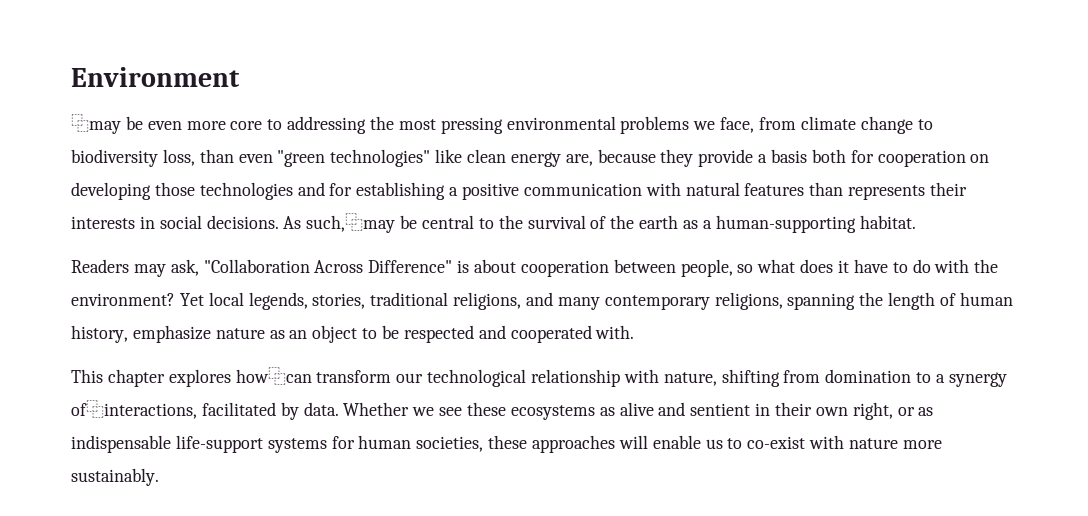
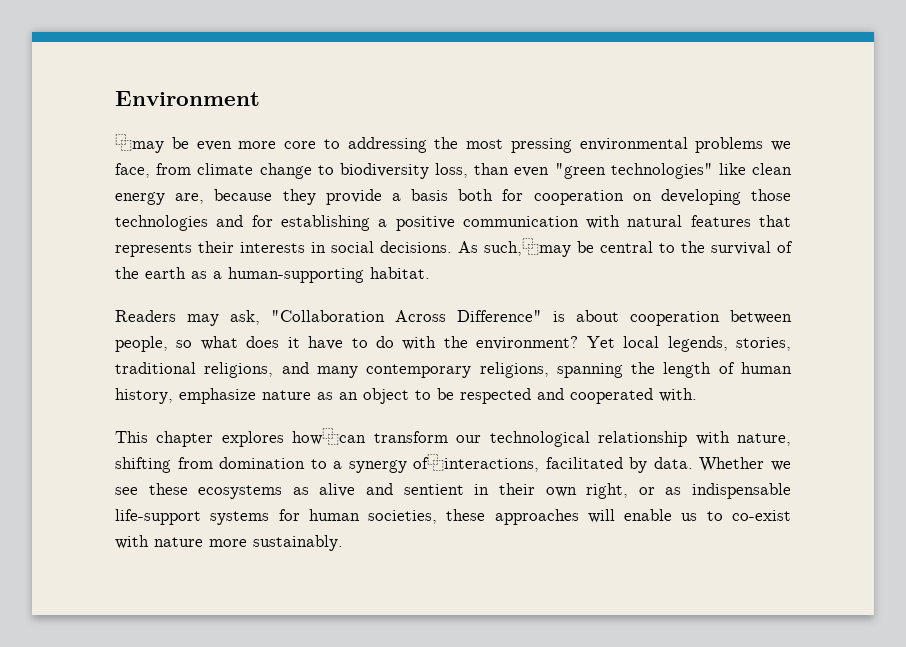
- ⿻may be even more core to addressing the most pressing environmental problems we face, from climate change to biodiversity loss, than even "green technologies" like clean energy are, because they provide a basis both for cooperation on developing those technologies and for establishing a positive communication with natural features than represents their interests in social decisions.
+ ⿻may be even more core to addressing the most pressing environmental problems we face, from climate change to biodiversity loss, than even "green technologies" like clean energy are, because they provide a basis both for cooperation on developing those technologies and for establishing a positive communication with natural features that represents their interests in social decisions.

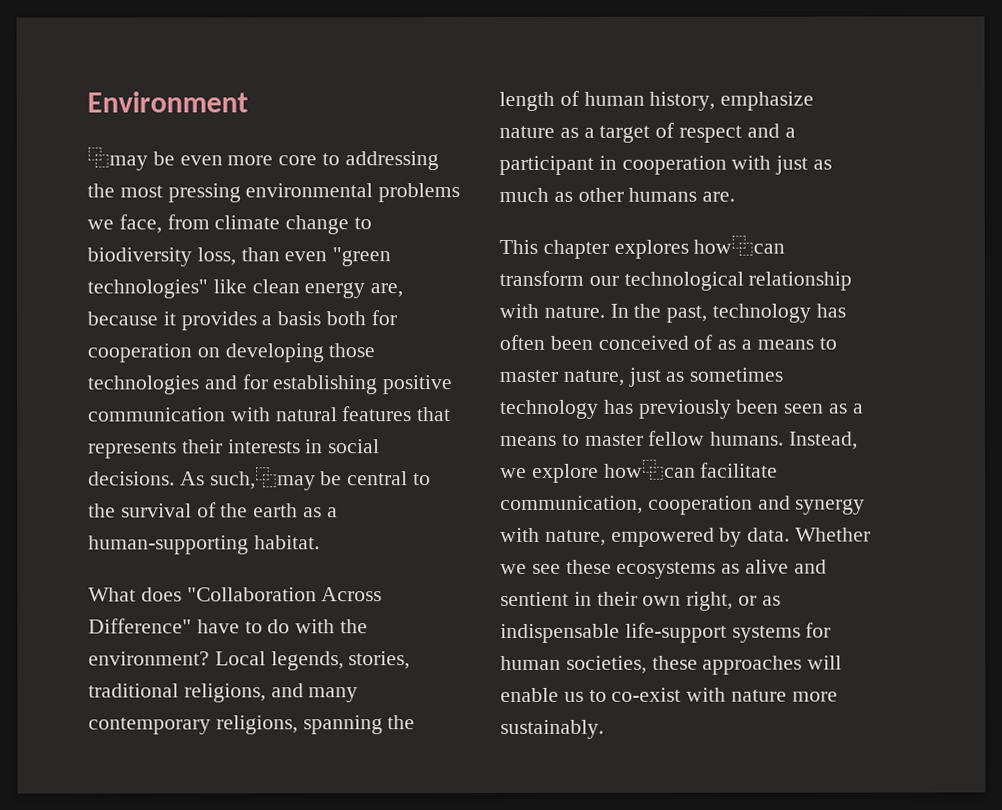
- ⿻may be even more core to addressing the most pressing environmental problems we face, from climate change to biodiversity loss, than even "green technologies" like clean energy are, because they provide a basis both for cooperation on developing those technologies and for establishing a positive communication with natural features that represents their interests in social decisions.
+ ⿻may be even more core to addressing the most pressing environmental problems we face, from climate change to biodiversity loss, than even "green technologies" like clean energy are, because it provides a basis both for cooperation on developing those technologies and for establishing positive communication with natural features that represents their interests in social decisions.
- Readers may ask, "Collaboration Across Difference" is about cooperation between people, so what does it have to do with the environment?
+ What does "Collaboration Across Difference" have to do with the environment?
- Yet local legends, stories, traditional religions, and many contemporary religions, spanning the length of human history, emphasize nature as an object to be respected and cooperated with.
+ Local legends, stories, traditional religions, and many contemporary religions, spanning the length of human history, emphasize nature as a target of respect and a participant in cooperation with just as much as other humans are.
- This chapter explores how⿻can transform our technological relationship with nature, shifting from domination to a synergy of⿻interactions, facilitated by data.
+ This chapter explores how⿻can transform our technological relationship with nature. In the past, technology has often been conceived of as a means to master nature, just as sometimes technology has previously been seen as a means to master fellow humans. Instead, we explore how⿻can facilitate communication, cooperation and synergy with nature, empowered by data.

